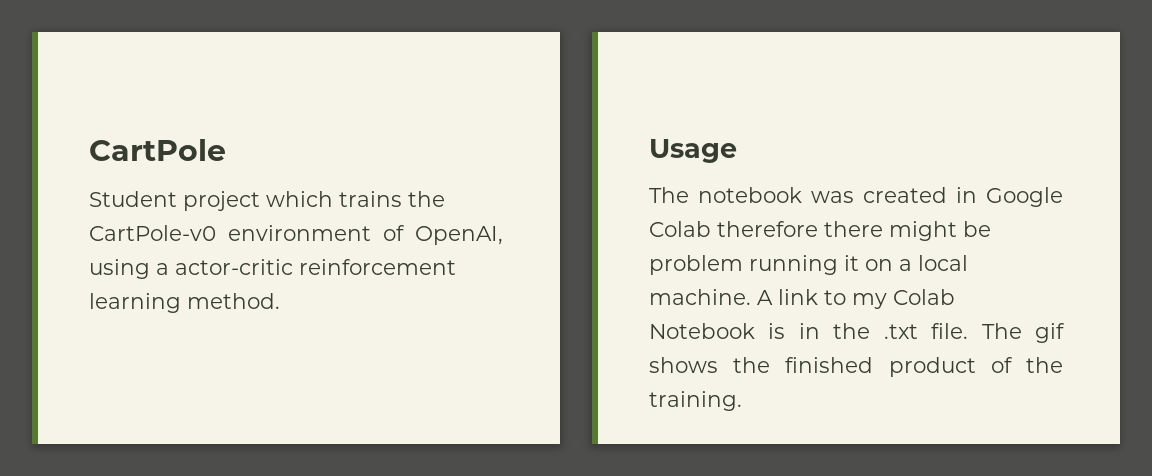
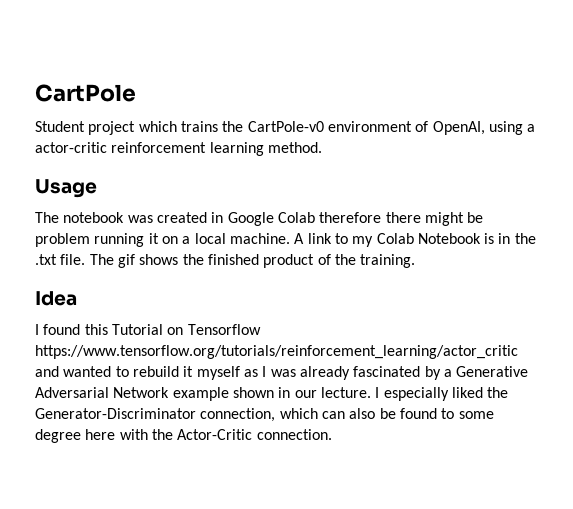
+ Idea
+ I found this Tutorial on Tensorflow https://www.tensorflow.org/tutorials/reinforcement_learning/actor_critic and wanted to rebuild it myself as I was already fascinated by a Generative Adversarial Network example shown in our lecture. I especially liked the Generator-Discriminator connection, which can also be found to some degree here with the Actor-Critic connection.

